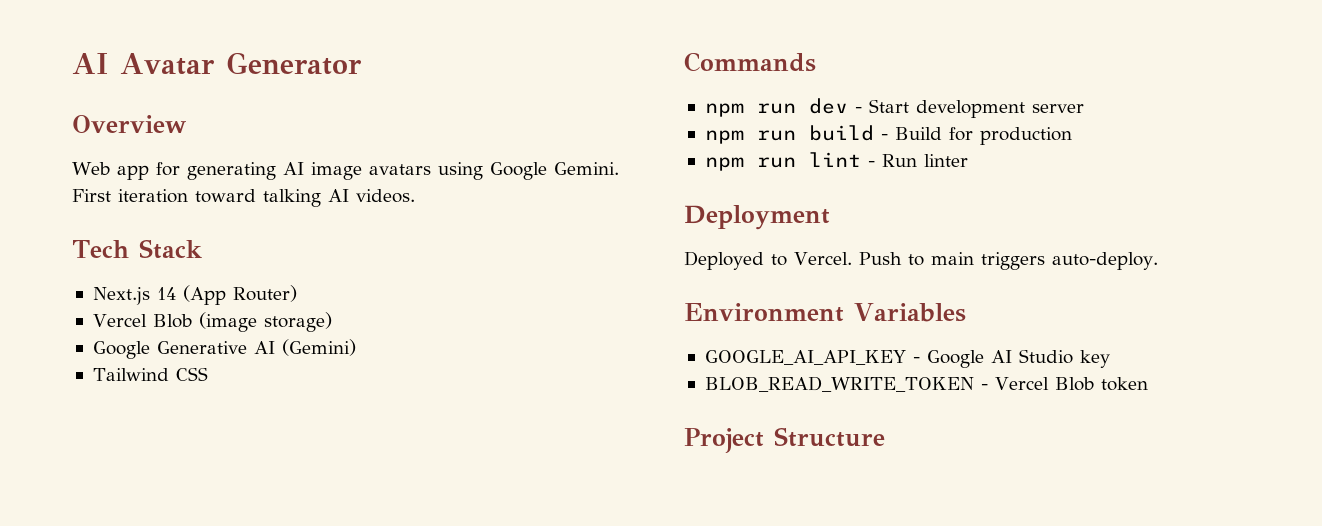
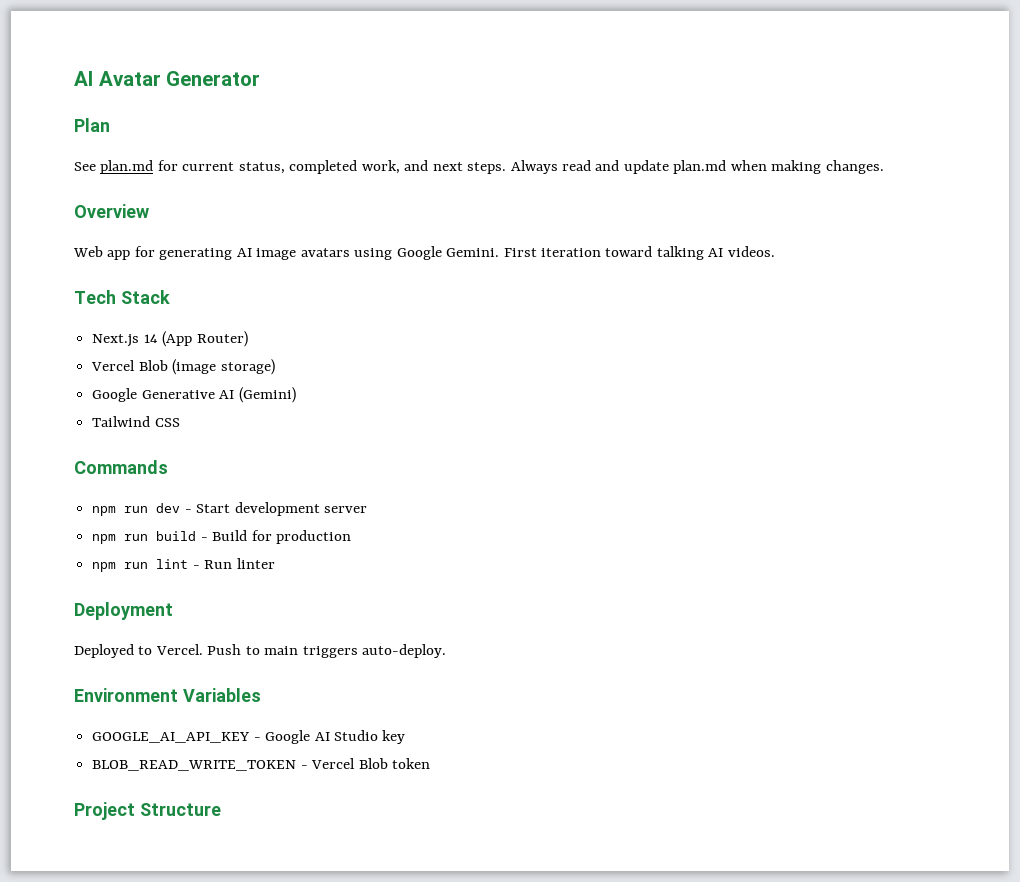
+ Plan
+ See plan.md for current status, completed work, and next steps. Always read and update plan.md when making changes.

